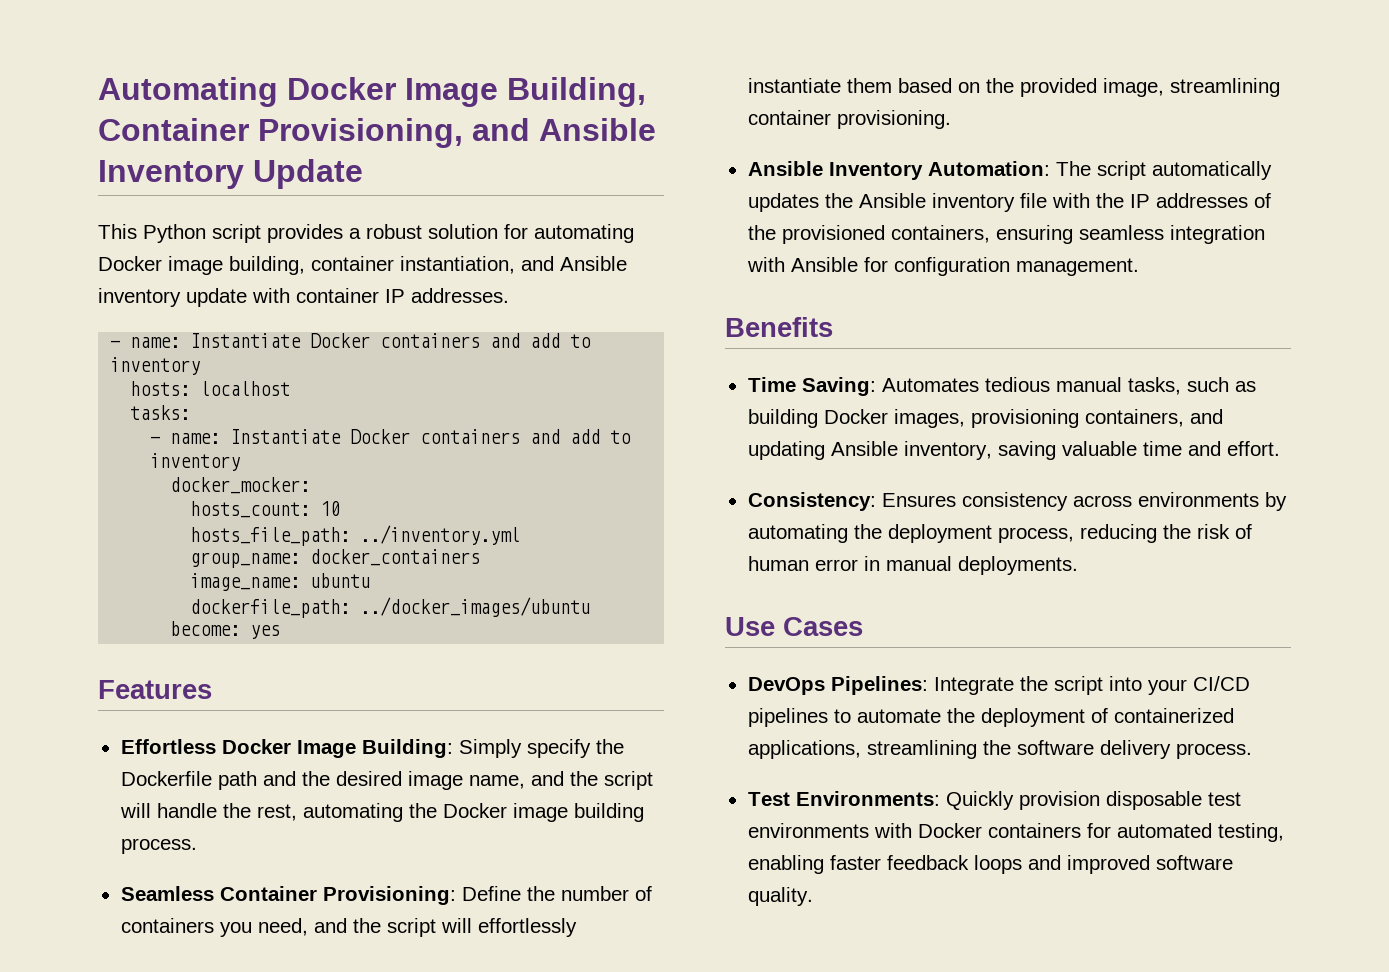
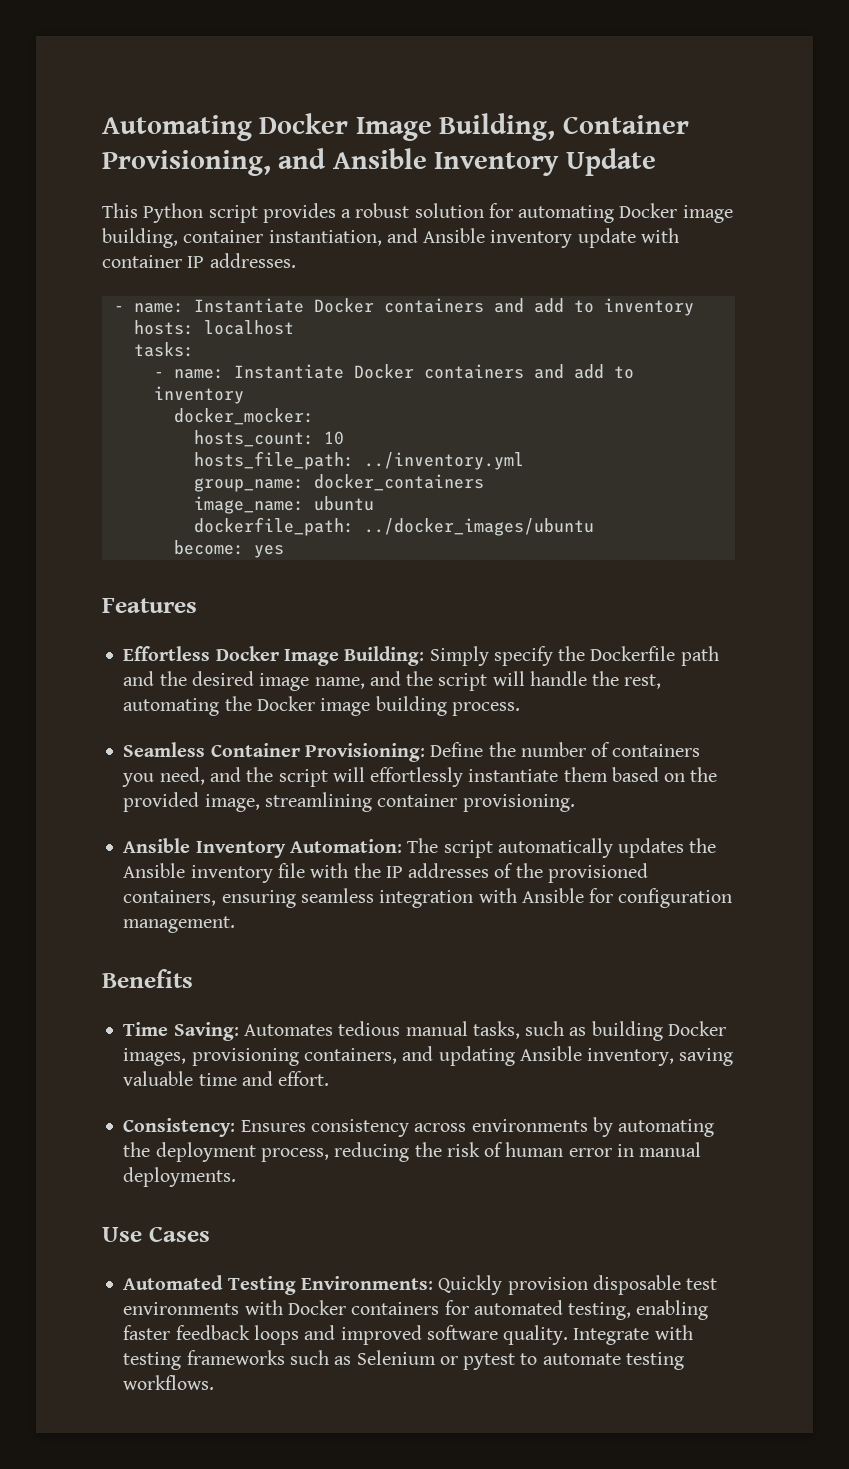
- DevOps Pipelines: Integrate the script into your CI/CD pipelines to automate the deployment of containerized applications, streamlining the software delivery process.
- Test Environments: Quickly provision disposable test environments with Docker containers for automated testing, enabling faster feedback loops and improved software quality.
+ Automated Testing Environments: Quickly provision disposable test environments with Docker containers for automated testing, enabling faster feedback loops and improved software quality.
+ Integrate with testing frameworks such as Selenium or pytest to automate testing workflows.

